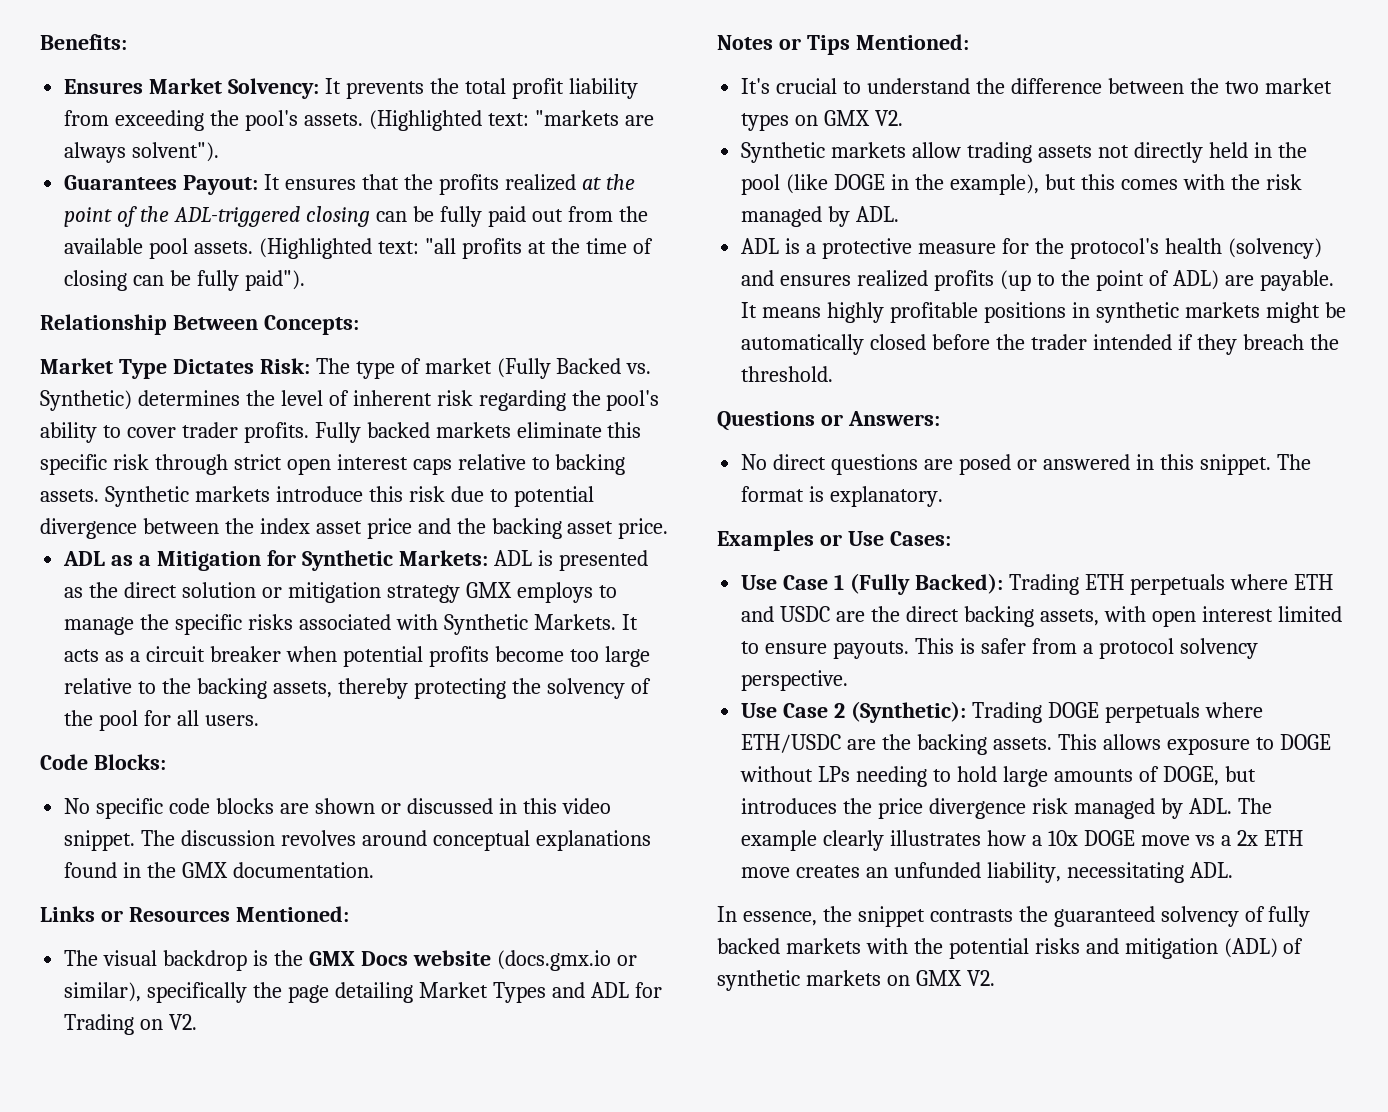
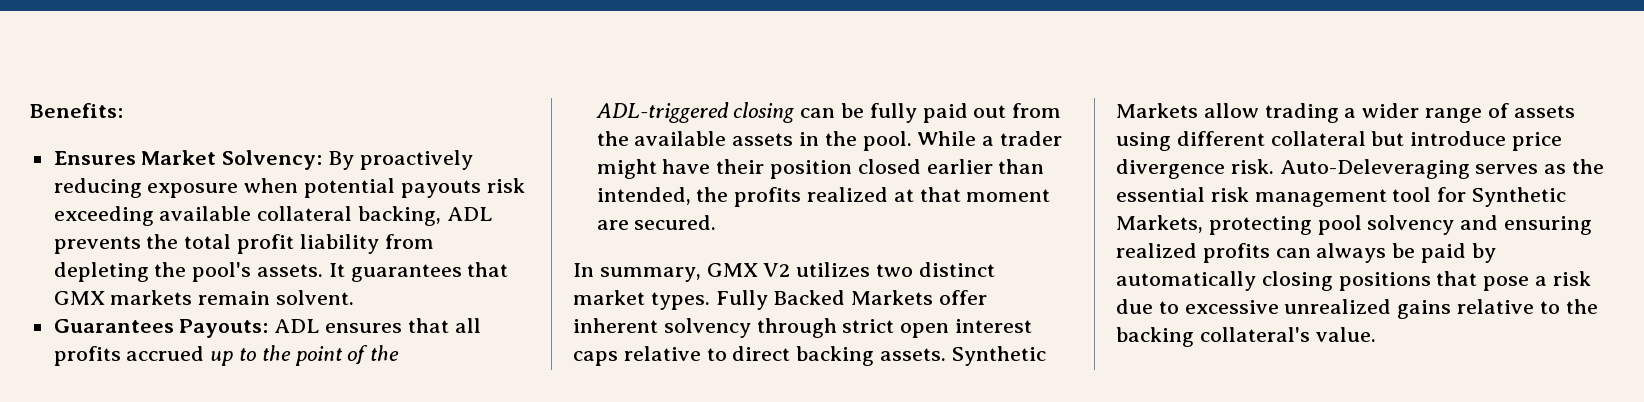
- Ensures Market Solvency: It prevents the total profit liability from exceeding the pool's assets.
+ Ensures Market Solvency: By proactively reducing exposure when potential payouts risk exceeding available collateral backing, ADL prevents the total profit liability from depleting the pool's assets.
- (Highlighted text: "markets are always solvent").
- Guarantees Payout: It ensures that the profits realized at the point of the ADL-triggered closing can be fully paid out from the available pool assets. (Highlighted text: "all profits at the time of closing can be fully paid").
- Relationship Between Concepts:
- Market Type Dictates Risk: The type of market (Fully Backed vs. Synthetic) determines the level of inherent risk regarding the pool's ability to cover trader profits. Fully backed markets eliminate this specific risk through strict open interest caps relative to backing assets.
+ It guarantees that GMX markets remain solvent.
+ Guarantees Payouts: ADL ensures that all profits accrued up to the point of the ADL-triggered closing can be fully paid out from the available assets in the pool. While a trader might have their position closed earlier than intended, the profits realized at that moment are secured.
+ In summary, GMX V2 utilizes two distinct market types. Fully Backed Markets offer inherent solvency through strict open interest caps relative to direct backing assets.
- Synthetic markets introduce this risk due to potential divergence between the index asset price and the backing asset price.
- ADL as a Mitigation for Synthetic Markets: ADL is presented as the direct solution or mitigation strategy GMX employs to manage the specific risks associated with Synthetic Markets. It acts as a circuit breaker when potential profits become too large relative to the backing assets, thereby protecting the solvency of the pool for all users.
- Code Blocks:
- No specific code blocks are shown or discussed in this video snippet. The discussion revolves around conceptual explanations found in the GMX documentation.
- Links or Resources Mentioned:
- The visual backdrop is the GMX Docs website (docs.gmx.io or similar), specifically the page detailing Market Types and ADL for Trading on V2.
- Notes or Tips Mentioned:
- It's crucial to understand the difference between the two market types on GMX V2.
- Synthetic markets allow trading assets not directly held in the pool (like DOGE in the example), but this comes with the risk managed by ADL.
- ADL is a protective measure for the protocol's health (solvency) and ensures realized profits (up to the point of ADL) are payable. It means highly profitable positions in synthetic markets might be automatically closed before the trader intended if they breach the threshold.
- Questions or Answers:
- No direct questions are posed or answered in this snippet. The format is explanatory.
- Examples or Use Cases:
- Use Case 1 (Fully Backed): Trading ETH perpetuals where ETH and USDC are the direct backing assets, with open interest limited to ensure payouts. This is safer from a protocol solvency perspective.
- Use Case 2 (Synthetic): Trading DOGE perpetuals where ETH/USDC are the backing assets. This allows exposure to DOGE without LPs needing to hold large amounts of DOGE, but introduces the price divergence risk managed by ADL. The example clearly illustrates how a 10x DOGE move vs a 2x ETH move creates an unfunded liability, necessitating ADL.
- In essence, the snippet contrasts the guaranteed solvency of fully backed markets with the potential risks and mitigation (ADL) of synthetic markets on GMX V2.
+ Synthetic Markets allow trading a wider range of assets using different collateral but introduce price divergence risk. Auto-Deleveraging serves as the essential risk management tool for Synthetic Markets, protecting pool solvency and ensuring realized profits can always be paid by automatically closing positions that pose a risk due to excessive unrealized gains relative to the backing collateral's value.

